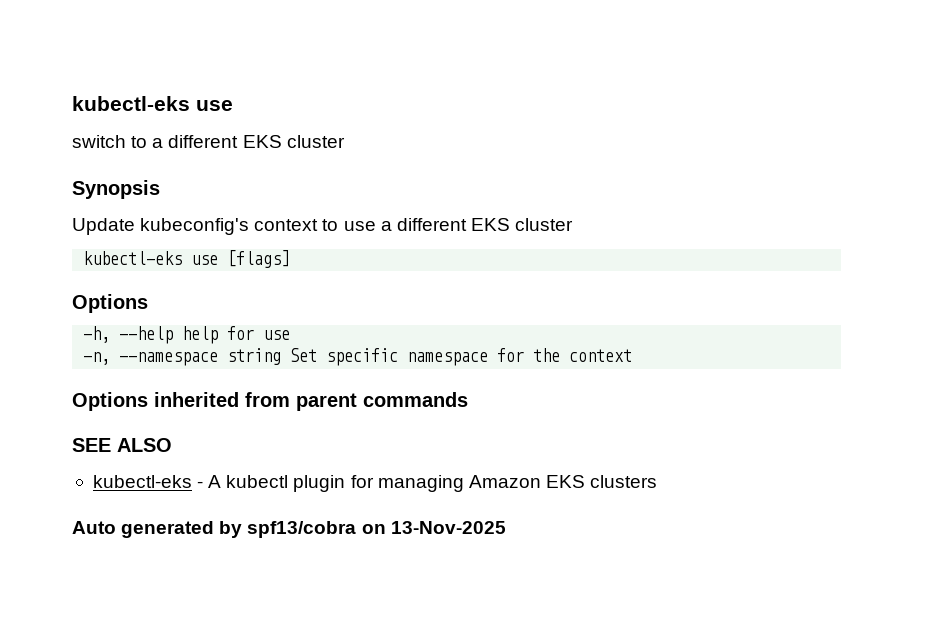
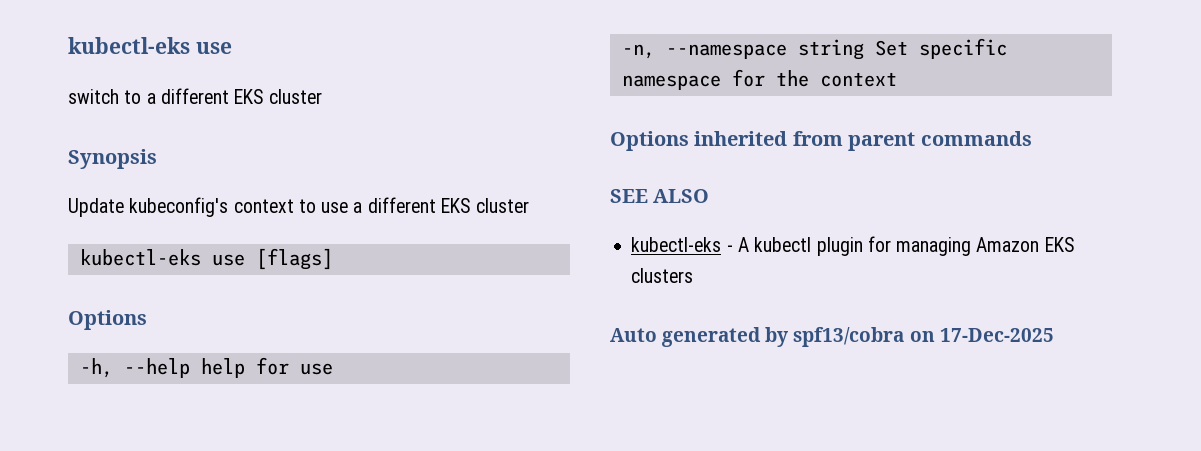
- Auto generated by spf13/cobra on 13-Nov-2025
+ Auto generated by spf13/cobra on 17-Dec-2025

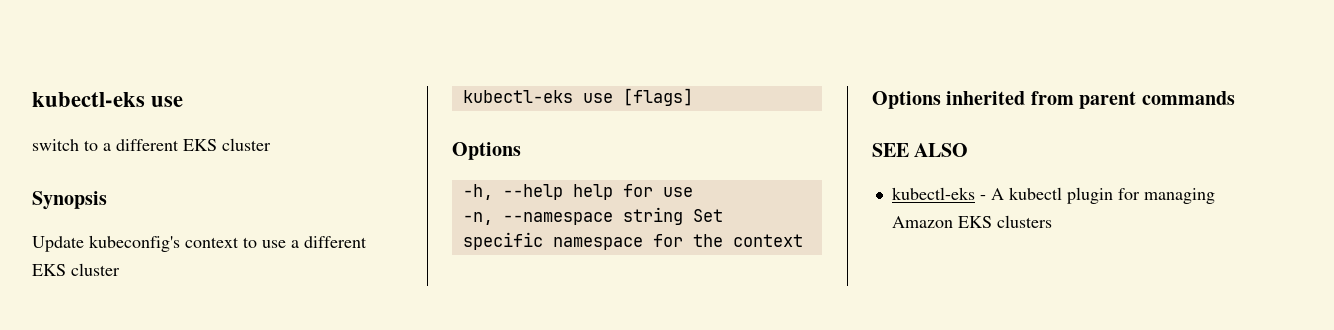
- Auto generated by spf13/cobra on 17-Dec-2025

